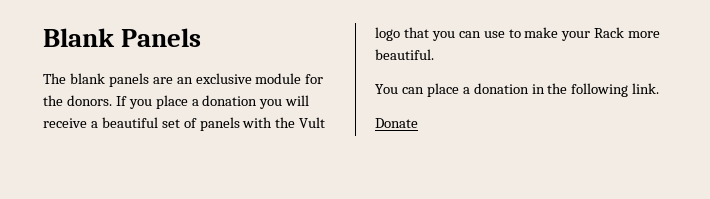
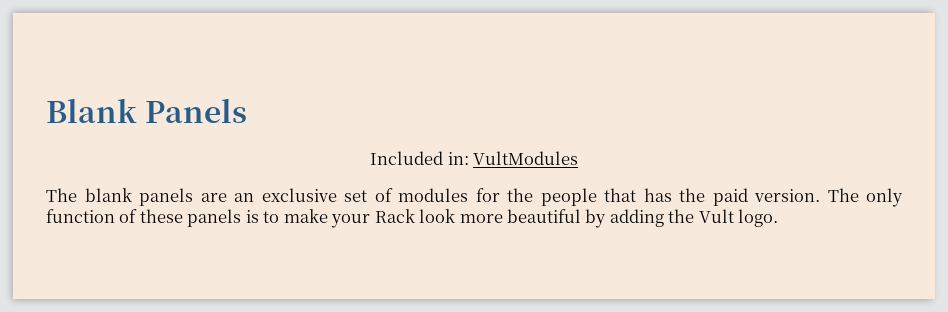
+ Included in: VultModules
- The blank panels are an exclusive module for the donors. If you place a donation you will receive a beautiful set of panels with the Vult logo that you can use to make your Rack more beautiful.
- You can place a donation in the following link.
- Donate
+ The blank panels are an exclusive set of modules for the people that has the paid version. The only function of these panels is to make your Rack look more beautiful by adding the Vult logo.

